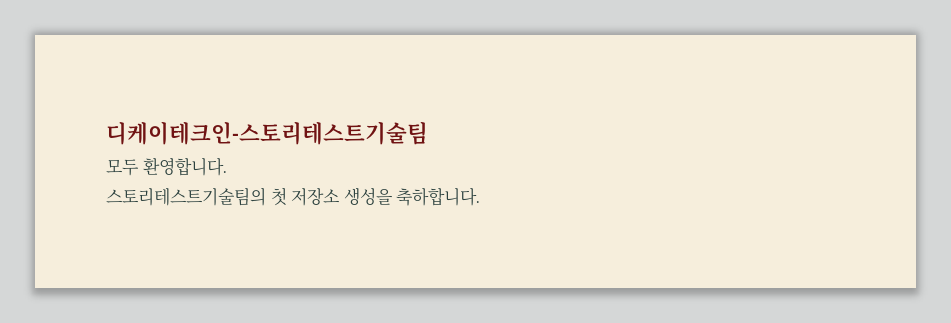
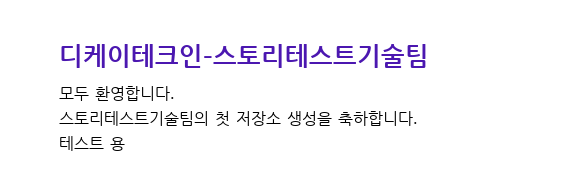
+ 테스트 용

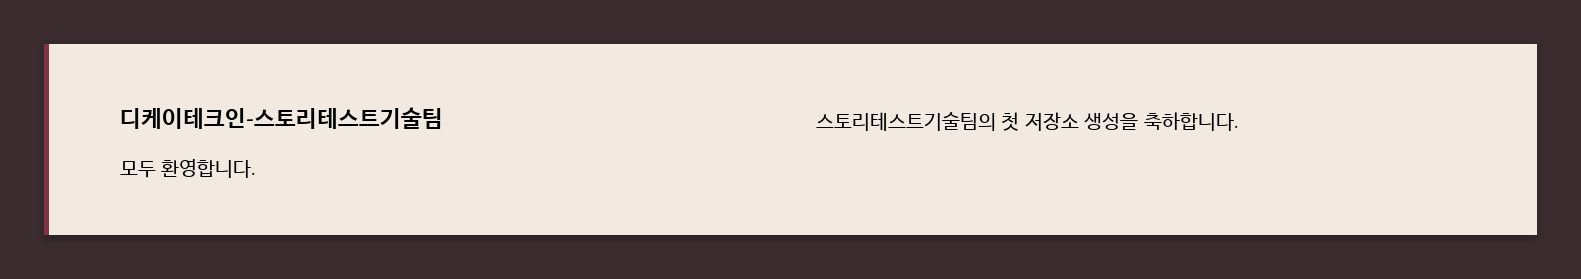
- 테스트 용

